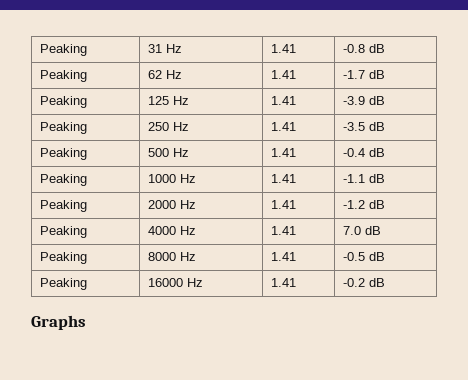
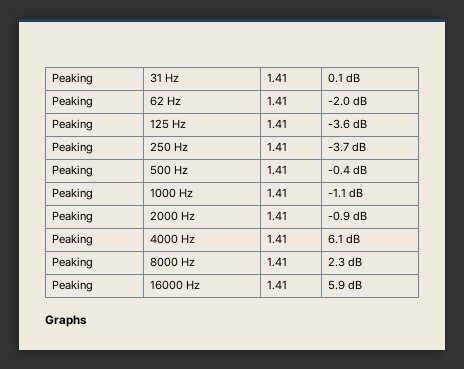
- Peaking | 31 Hz | 1.41 | -0.8 dB
+ Peaking | 31 Hz | 1.41 | 0.1 dB
- Peaking | 62 Hz | 1.41 | -1.7 dB
+ Peaking | 62 Hz | 1.41 | -2.0 dB
- Peaking | 125 Hz | 1.41 | -3.9 dB
+ Peaking | 125 Hz | 1.41 | -3.6 dB
- Peaking | 250 Hz | 1.41 | -3.5 dB
+ Peaking | 250 Hz | 1.41 | -3.7 dB
- Peaking | 2000 Hz | 1.41 | -1.2 dB
+ Peaking | 2000 Hz | 1.41 | -0.9 dB
- Peaking | 4000 Hz | 1.41 | 7.0 dB
+ Peaking | 4000 Hz | 1.41 | 6.1 dB
- Peaking | 8000 Hz | 1.41 | -0.5 dB
+ Peaking | 8000 Hz | 1.41 | 2.3 dB
- Peaking | 16000 Hz | 1.41 | -0.2 dB
+ Peaking | 16000 Hz | 1.41 | 5.9 dB

